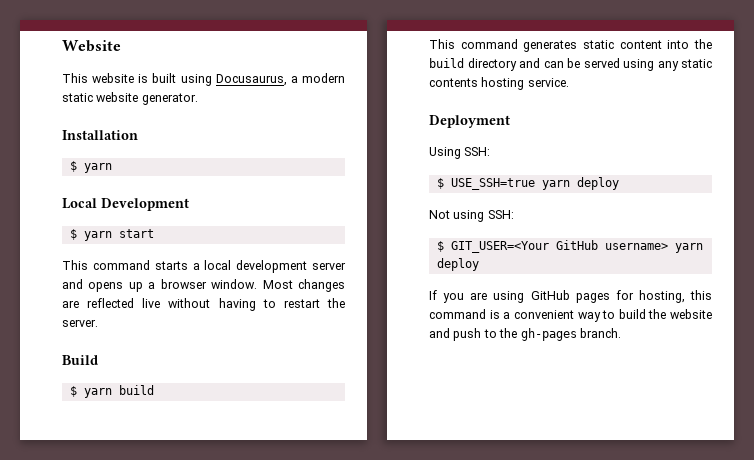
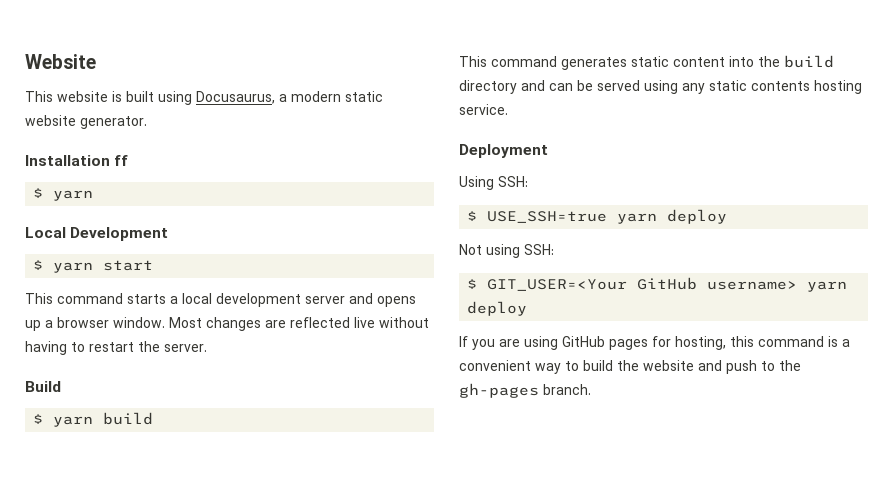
- Installation
+ Installation ff

